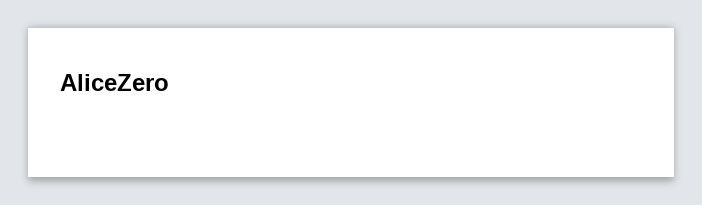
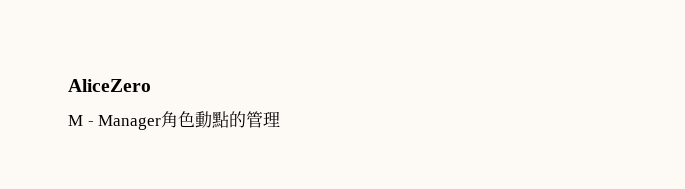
+ M - Manager角色動點的管理

